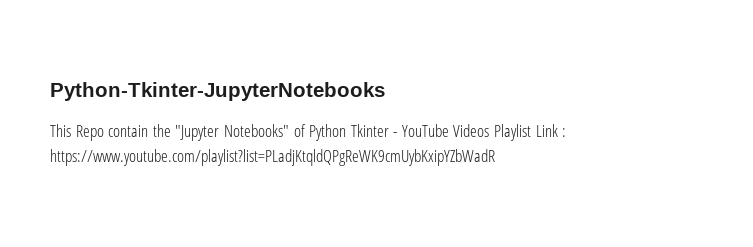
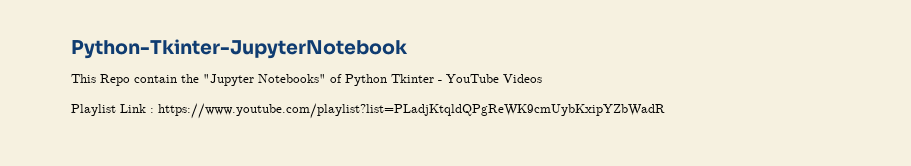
- Python-Tkinter-JupyterNotebooks
+ Python-Tkinter-JupyterNotebook
- This Repo contain the "Jupyter Notebooks" of Python Tkinter - YouTube Videos Playlist Link : https://www.youtube.com/playlist?list=PLadjKtqldQPgReWK9cmUybKxipYZbWadR
+ This Repo contain the "Jupyter Notebooks" of Python Tkinter - YouTube Videos
+ Playlist Link : https://www.youtube.com/playlist?list=PLadjKtqldQPgReWK9cmUybKxipYZbWadR

